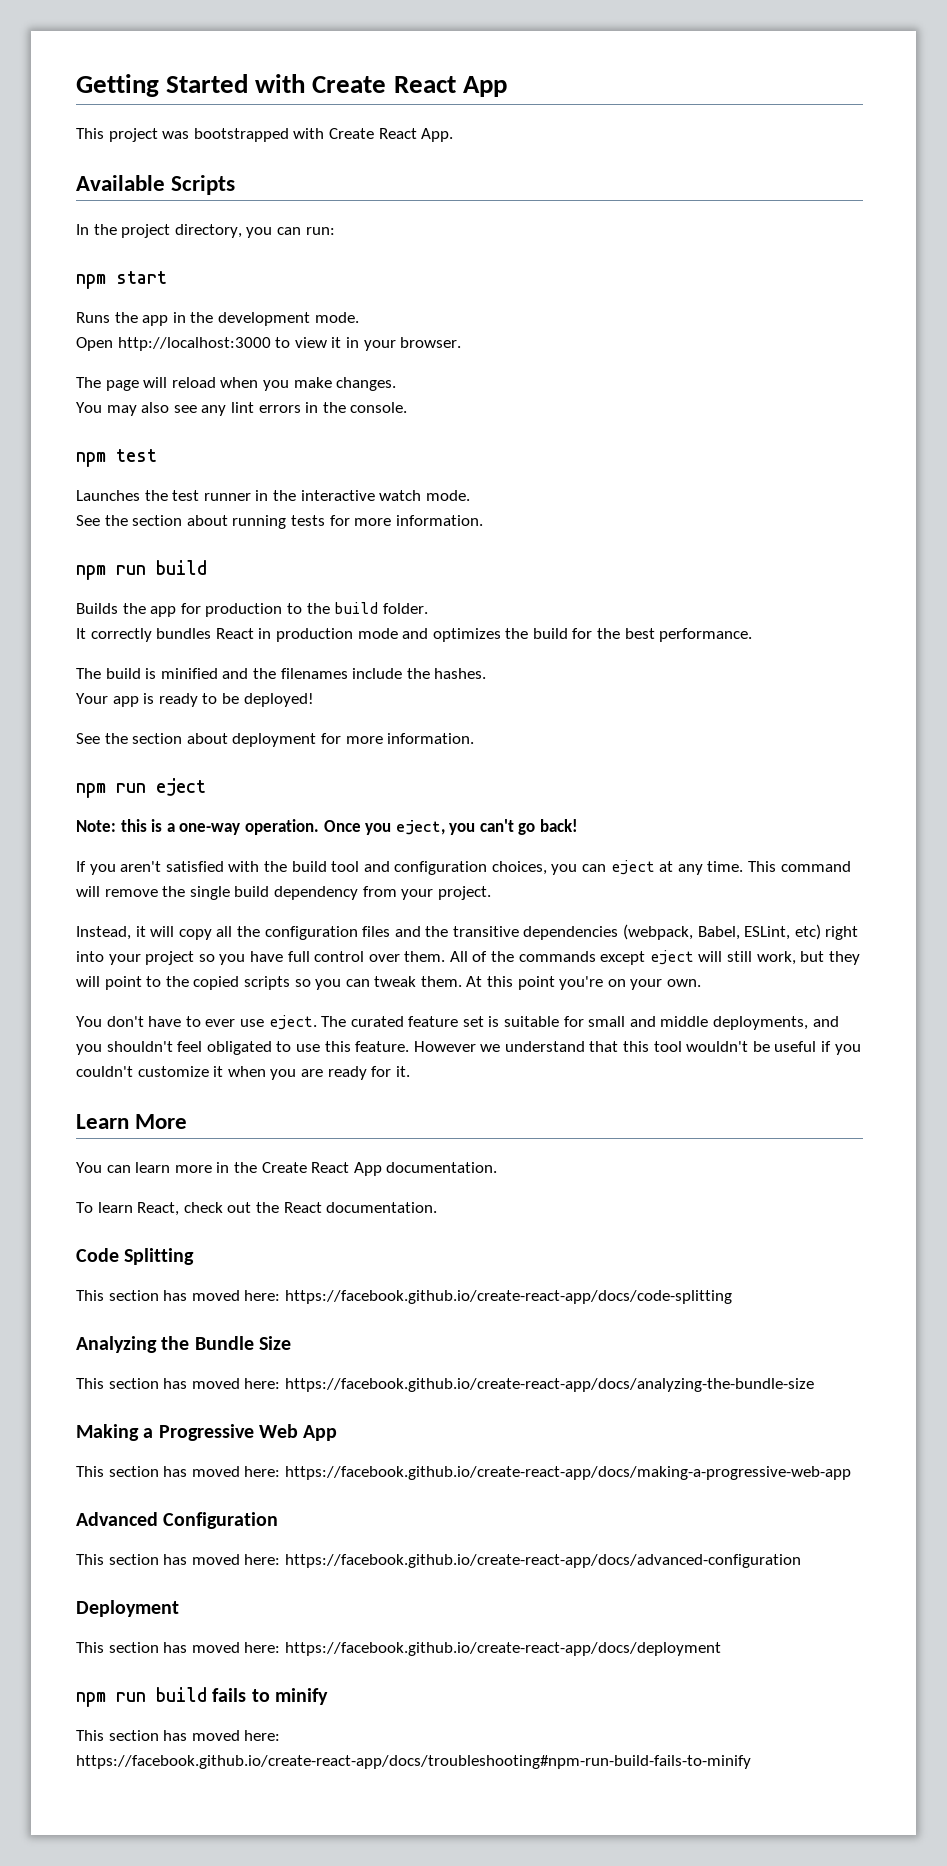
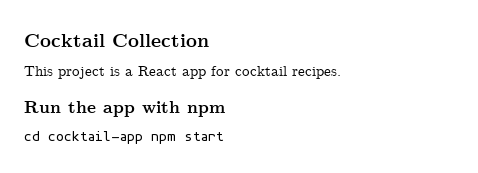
- Getting Started with Create React App
- This project was bootstrapped with Create React App.
- Available Scripts
- In the project directory, you can run:
- npm start
- Runs the app in the development mode.
- Open http://localhost:3000 to view it in your browser.
- The page will reload when you make changes.
- You may also see any lint errors in the console.
- npm test
- Launches the test runner in the interactive watch mode.
- See the section about running tests for more information.
- npm run build
- Builds the app for production to the build folder.
- It correctly bundles React in production mode and optimizes the build for the best performance.
- The build is minified and the filenames include the hashes.
- Your app is ready to be deployed!
- See the section about deployment for more information.
- npm run eject
- Note: this is a one-way operation. Once you eject, you can't go back!
- If you aren't satisfied with the build tool and configuration choices, you can eject at any time. This command will remove the single build dependency from your project.
- Instead, it will copy all the configuration files and the transitive dependencies (webpack, Babel, ESLint, etc) right into your project so you have full control over them. All of the commands except eject will still work, but they will point to the copied scripts so you can tweak them. At this point you're on your own.
- You don't have to ever use eject. The curated feature set is suitable for small and middle deployments, and you shouldn't feel obligated to use this feature. However we understand that this tool wouldn't be useful if you couldn't customize it when you are ready for it.
- Learn More
- You can learn more in the Create React App documentation.
- To learn React, check out the React documentation.
- Code Splitting
- This section has moved here: https://facebook.github.io/create-react-app/docs/code-splitting
- Analyzing the Bundle Size
- This section has moved here: https://facebook.github.io/create-react-app/docs/analyzing-the-bundle-size
- Making a Progressive Web App
- This section has moved here: https://facebook.github.io/create-react-app/docs/making-a-progressive-web-app
- Advanced Configuration
- This section has moved here: https://facebook.github.io/create-react-app/docs/advanced-configuration
- Deployment
- This section has moved here: https://facebook.github.io/create-react-app/docs/deployment
- npm run build fails to minify
- This section has moved here: https://facebook.github.io/create-react-app/docs/troubleshooting#npm-run-build-fails-to-minify
+ Cocktail Collection
+ This project is a React app for cocktail recipes.
+ Run the app with npm
+ cd cocktail-app npm start

